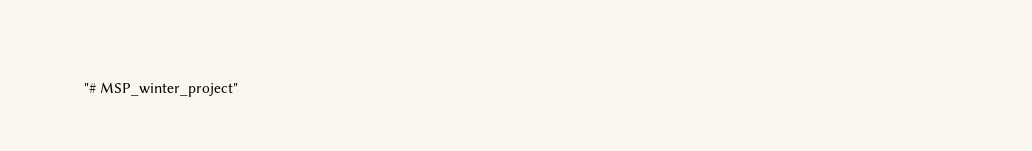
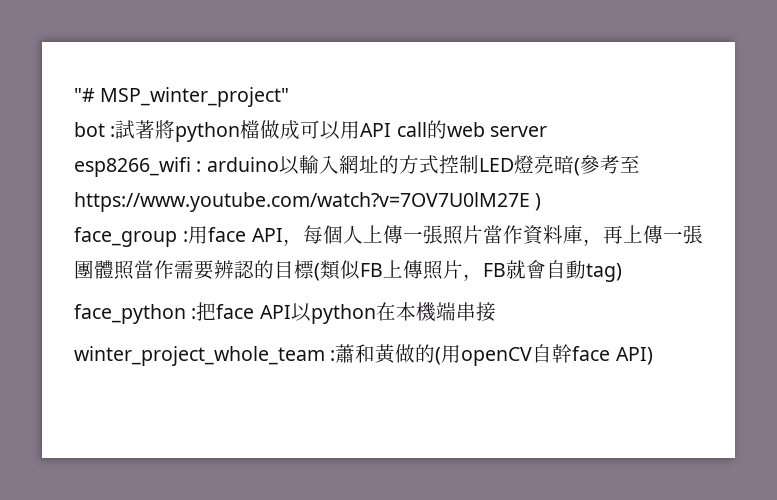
+ bot :試著將python檔做成可以用API call的web server
+ esp8266_wifi : arduino以輸入網址的方式控制LED燈亮暗(參考至https://www.youtube.com/watch?v=7OV7U0lM27E )
+ face_group :用face API，每個人上傳一張照片當作資料庫，再上傳一張團體照當作需要辨認的目標(類似FB上傳照片，FB就會自動tag)
+ face_python :把face API以python在本機端串接
+ winter_project_whole_team :蕭和黃做的(用openCV自幹face API)

